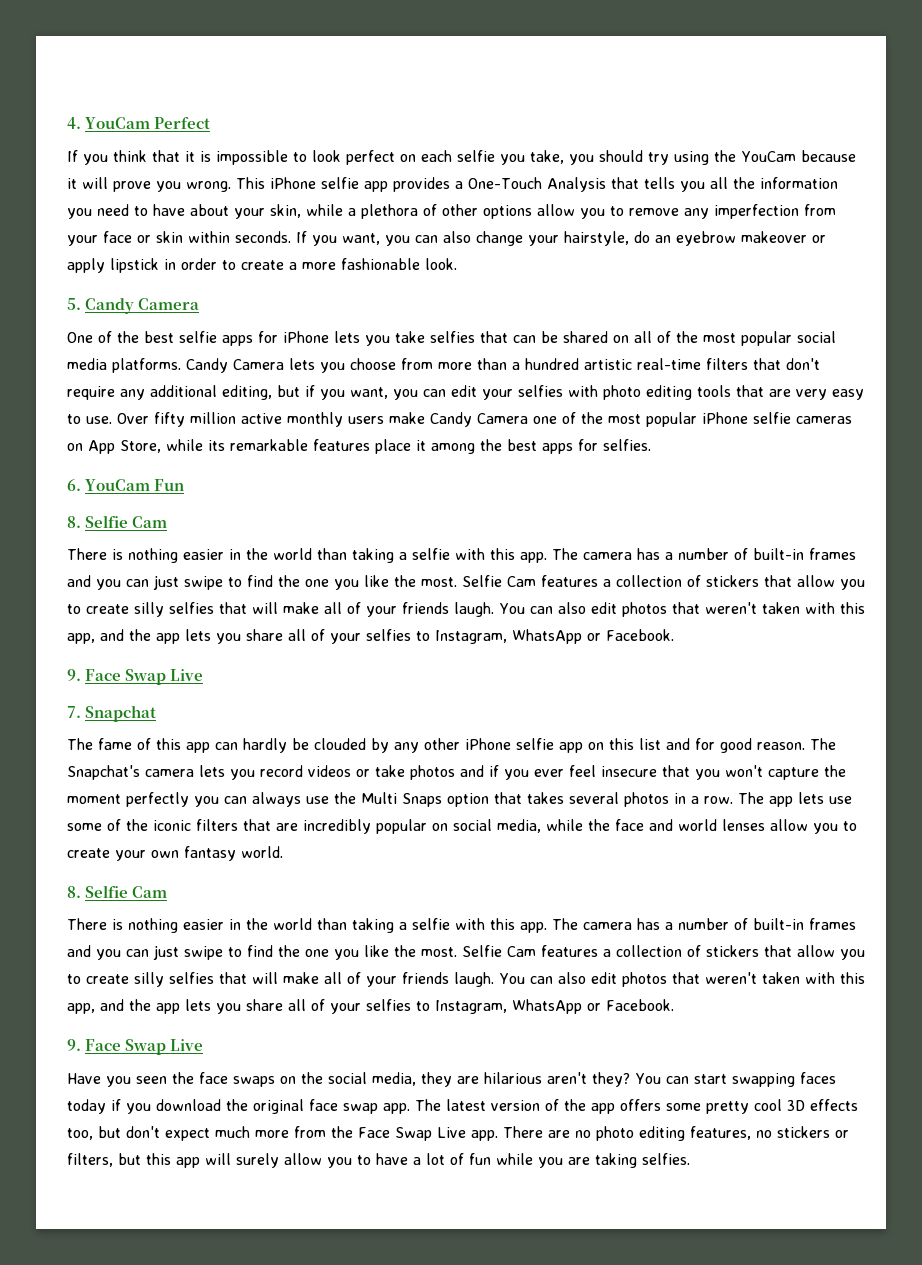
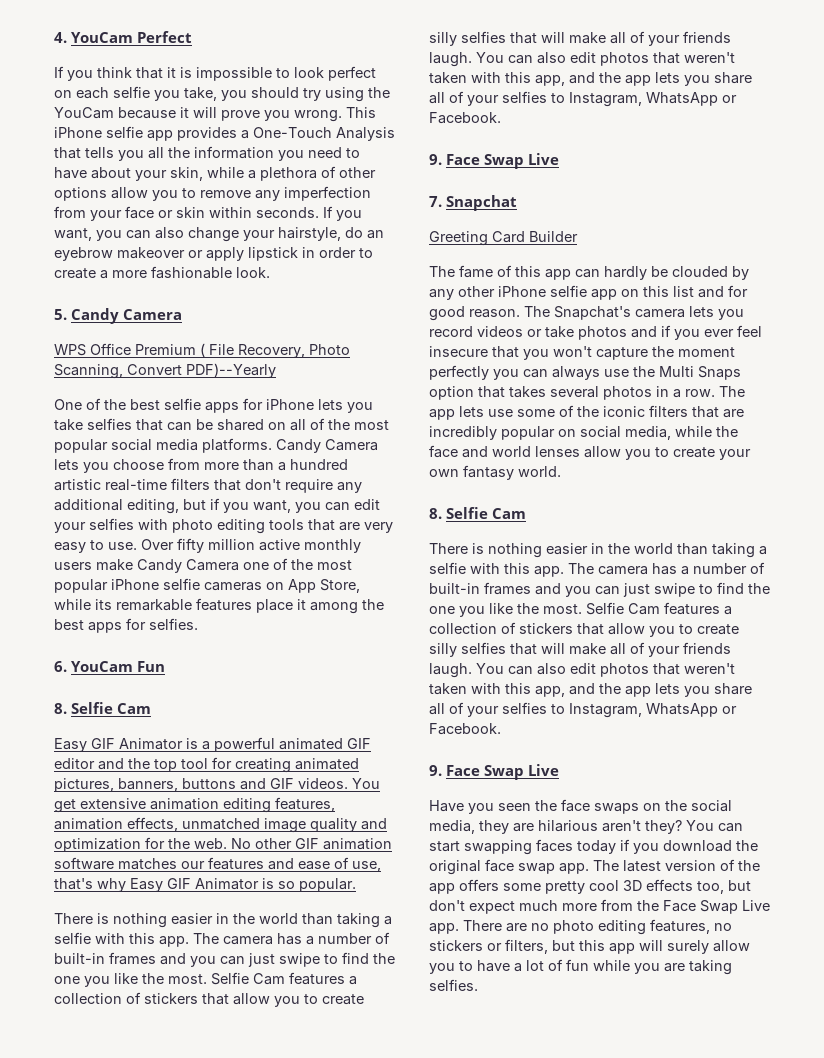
+ WPS Office Premium ( File Recovery, Photo Scanning, Convert PDF)--Yearly
+ Easy GIF Animator is a powerful animated GIF editor and the top tool for creating animated pictures, banners, buttons and GIF videos. You get extensive animation editing features, animation effects, unmatched image quality and optimization for the web. No other GIF animation software matches our features and ease of use, that's why Easy GIF Animator is so popular.
+ Greeting Card Builder

